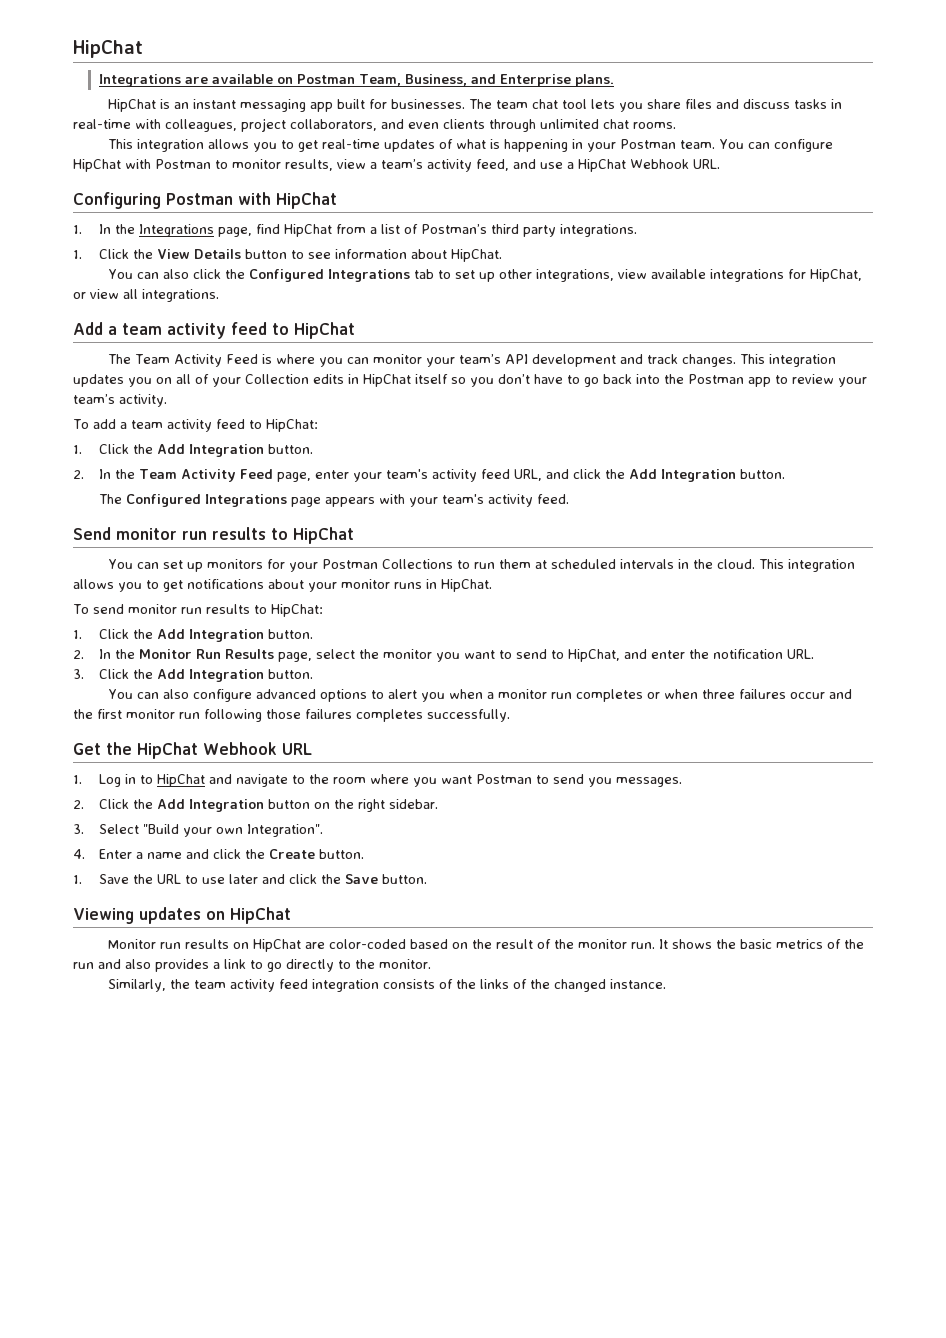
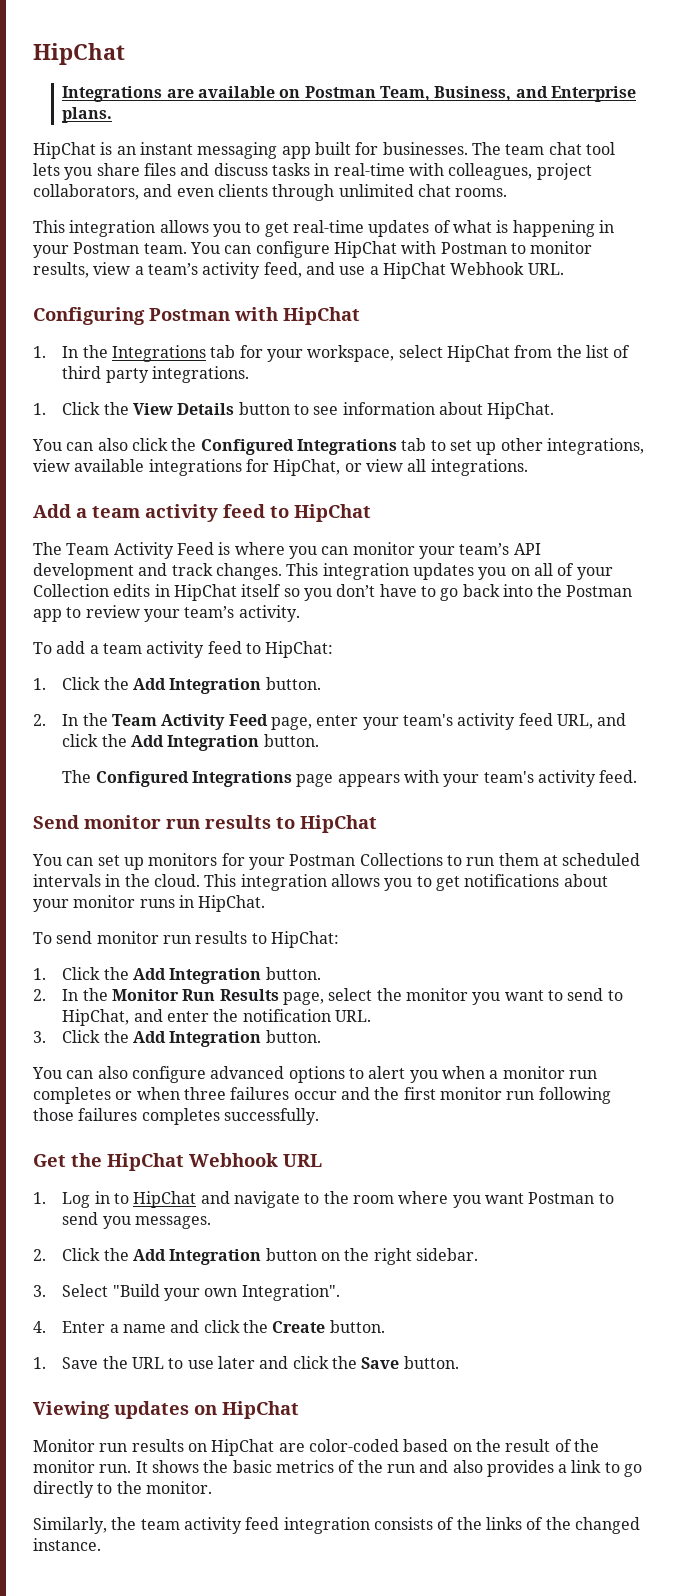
- 1. In the Integrations page, find HipChat from a list of Postman’s third party integrations.
+ 1. In the Integrations tab for your workspace, select HipChat from the list of third party integrations.

